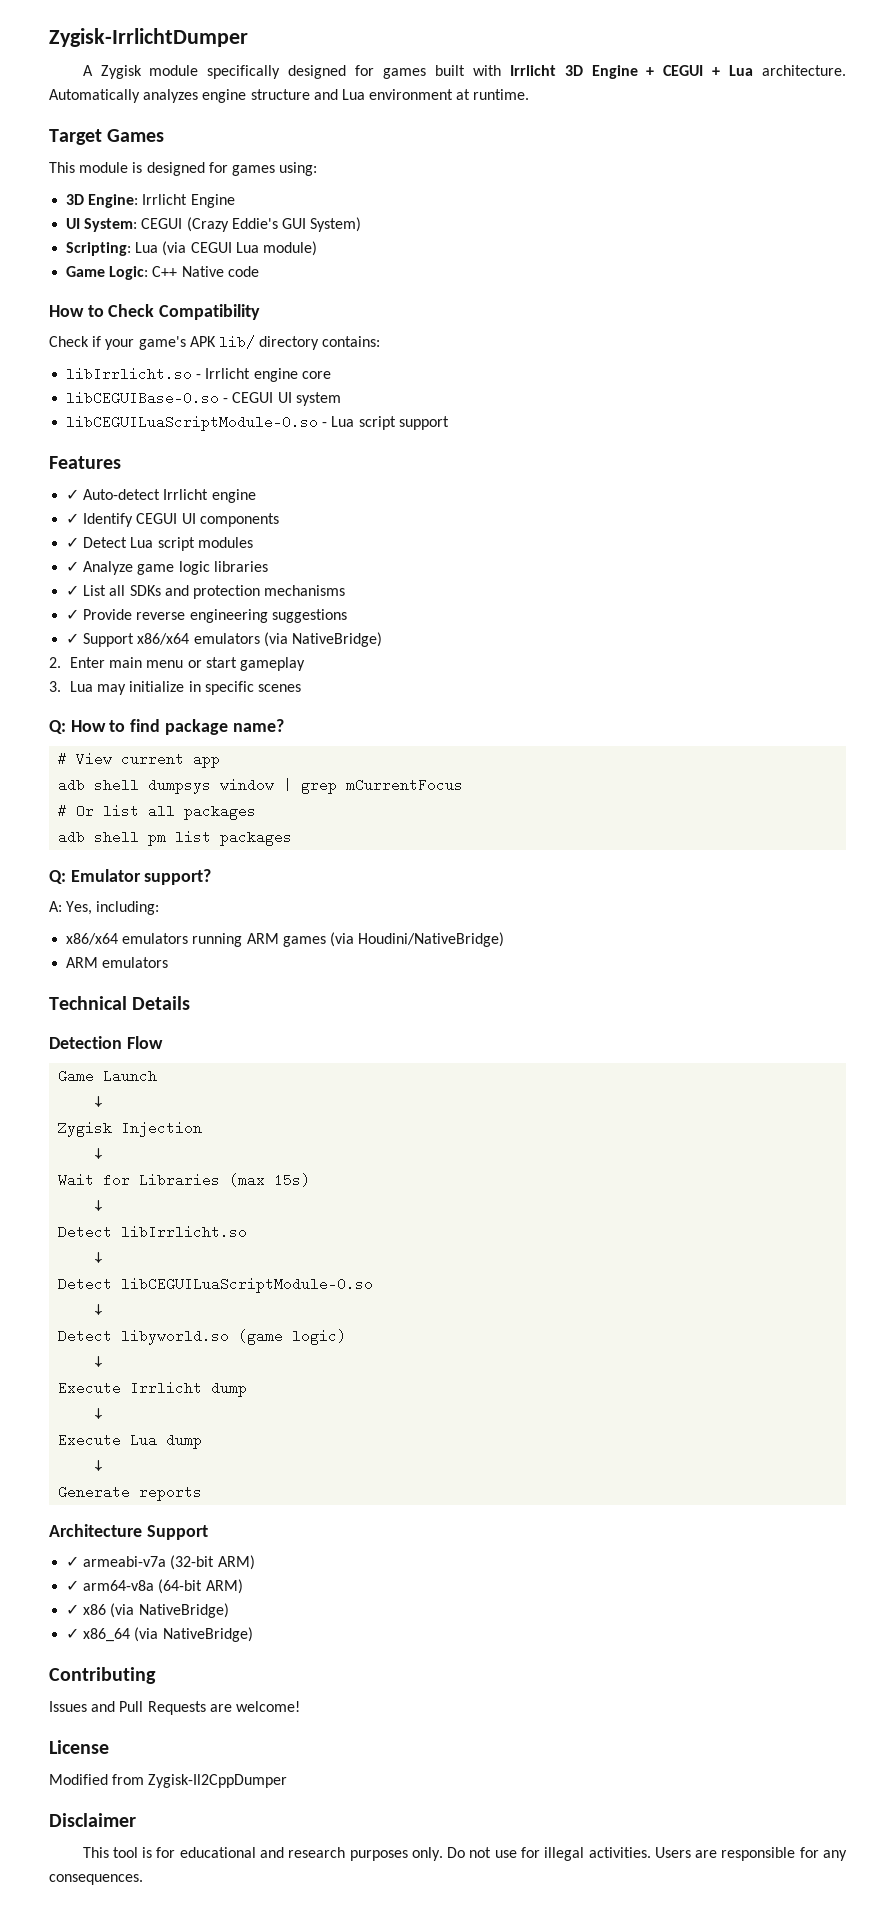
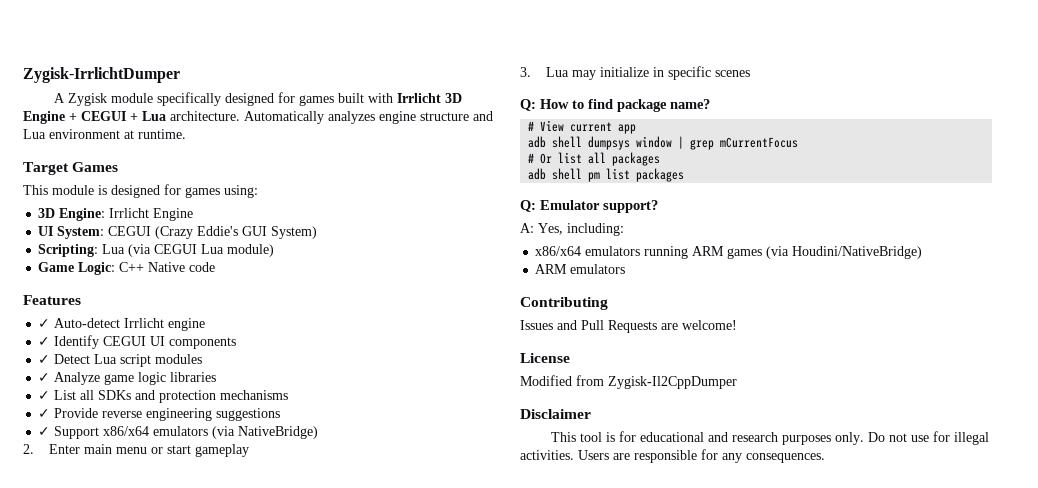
- How to Check Compatibility
- Check if your game's APK lib/ directory contains:
- libIrrlicht.so - Irrlicht engine core
- libCEGUIBase-0.so - CEGUI UI system
- libCEGUILuaScriptModule-0.so - Lua script support
- Technical Details
- Detection Flow
- Game Launch
- ↓
- Zygisk Injection
- ↓
- Wait for Libraries (max 15s)
- ↓
- Detect libIrrlicht.so
- ↓
- Detect libCEGUILuaScriptModule-0.so
- ↓
- Detect libyworld.so (game logic)
- ↓
- Execute Irrlicht dump
- ↓
- Execute Lua dump
- ↓
- Generate reports
- Architecture Support
- ✓ armeabi-v7a (32-bit ARM)
- ✓ arm64-v8a (64-bit ARM)
- ✓ x86 (via NativeBridge)
- ✓ x86_64 (via NativeBridge)

